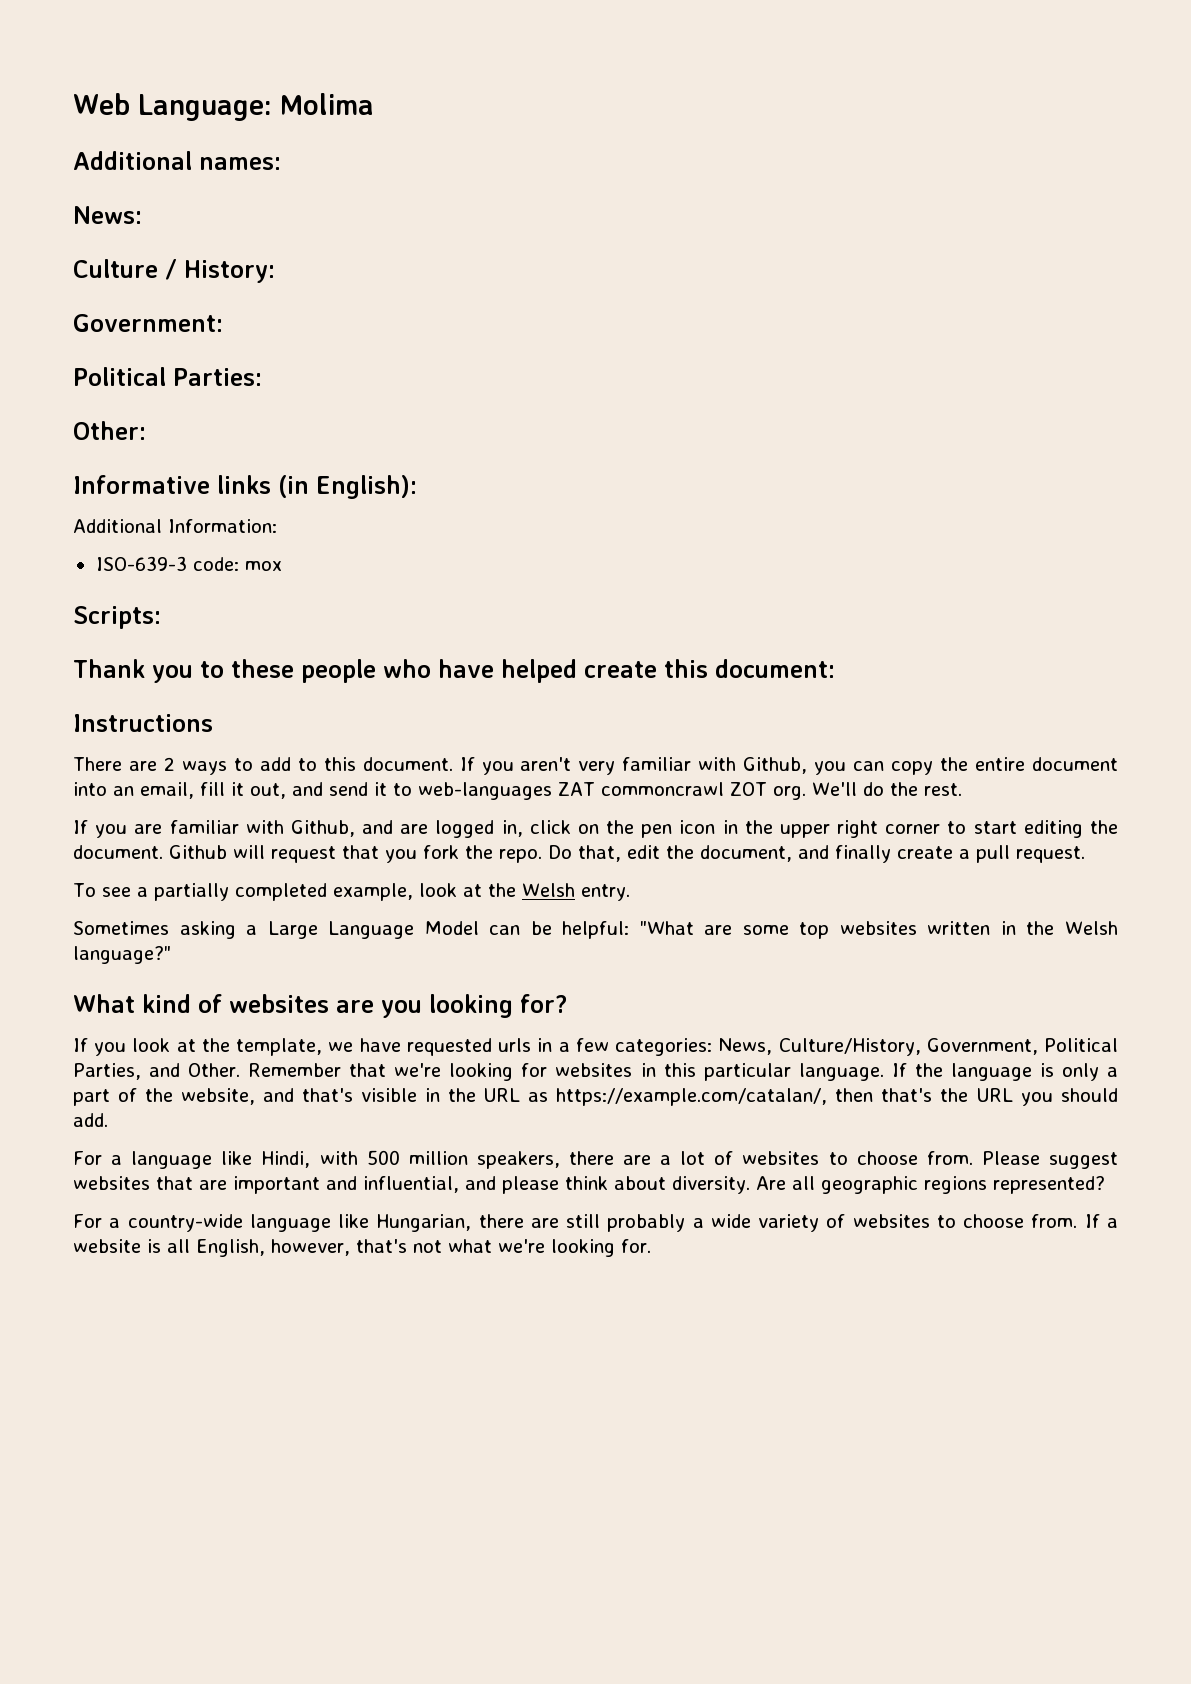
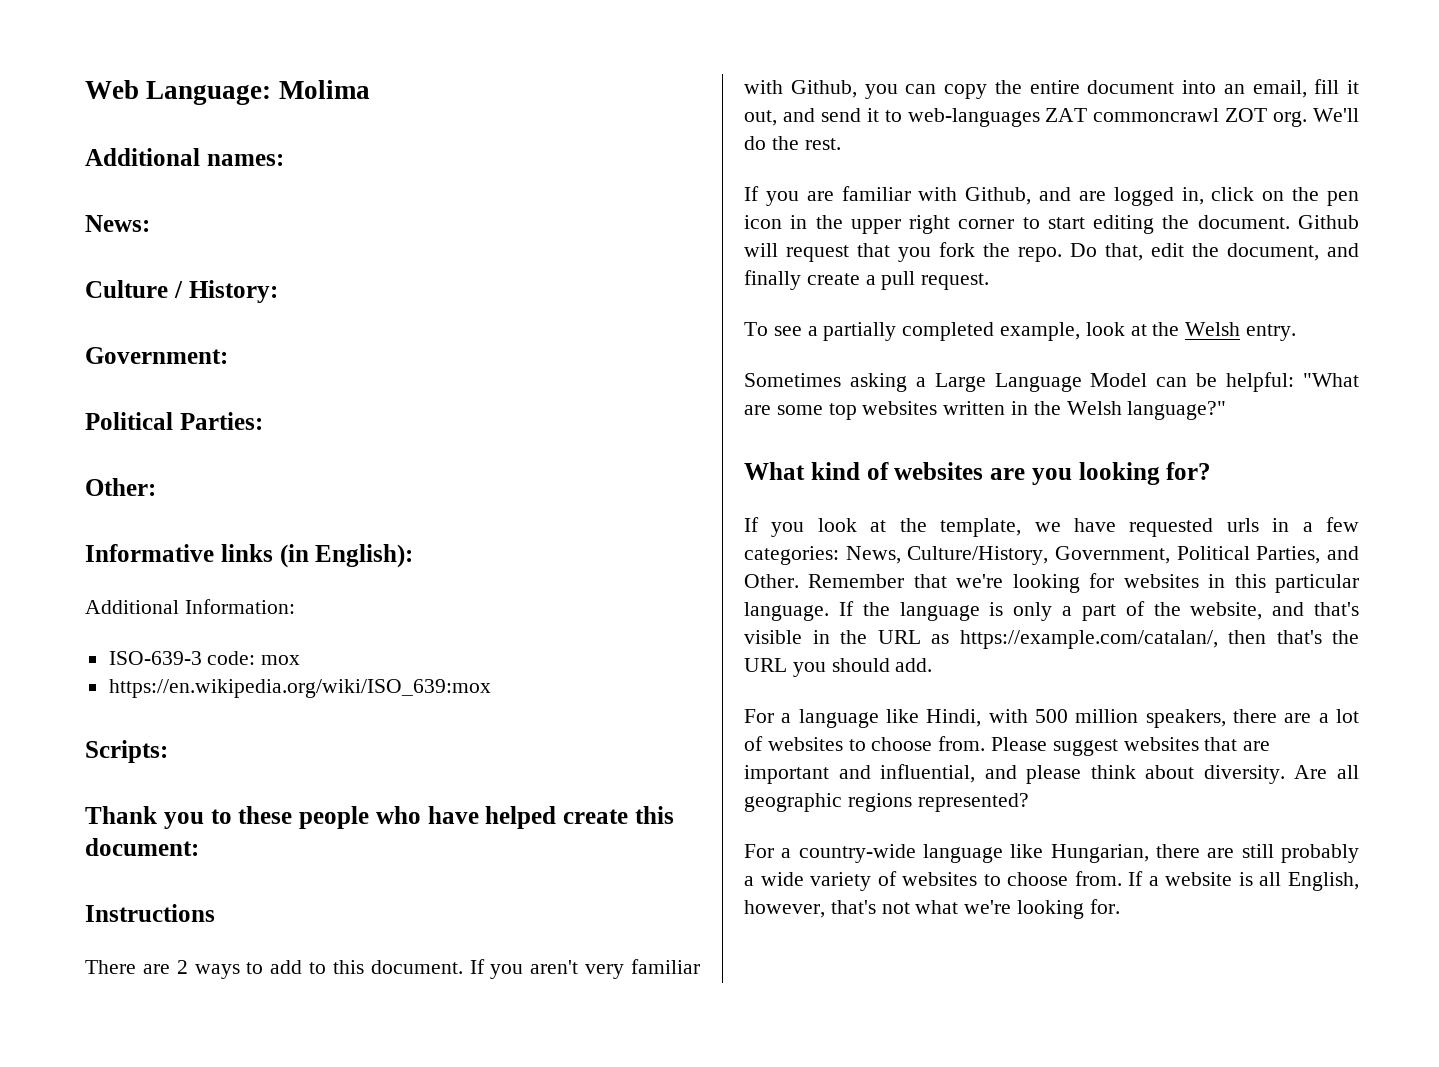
+ https://en.wikipedia.org/wiki/ISO_639:mox

